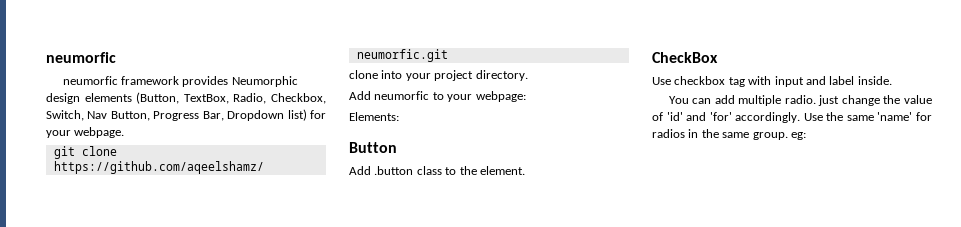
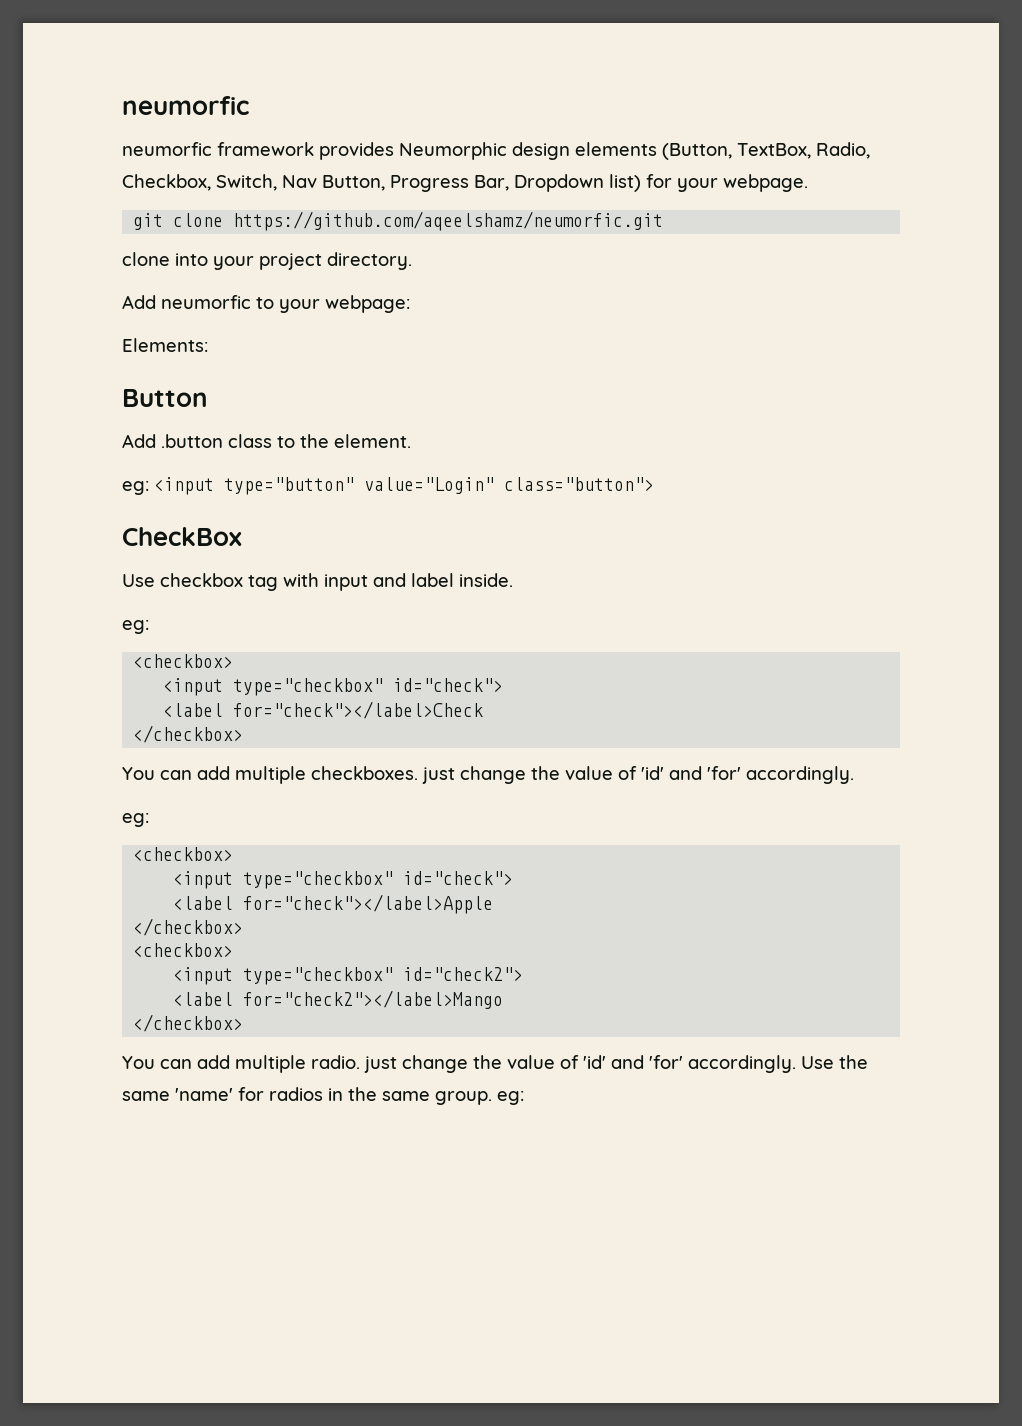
+ eg: <input type="button" value="Login" class="button">
  Use checkbox tag with input and label inside.
+ eg:
+ <checkbox>
+ <input type="checkbox" id="check">
+ <label for="check"></label>Check
+ </checkbox>
+ You can add multiple checkboxes. just change the value of 'id' and 'for' accordingly.
+ eg:
+ <checkbox>
+ <input type="checkbox" id="check">
+ <label for="check"></label>Apple
+ </checkbox>
+ <checkbox>
+ <input type="checkbox" id="check2">
+ <label for="check2"></label>Mango
+ </checkbox>

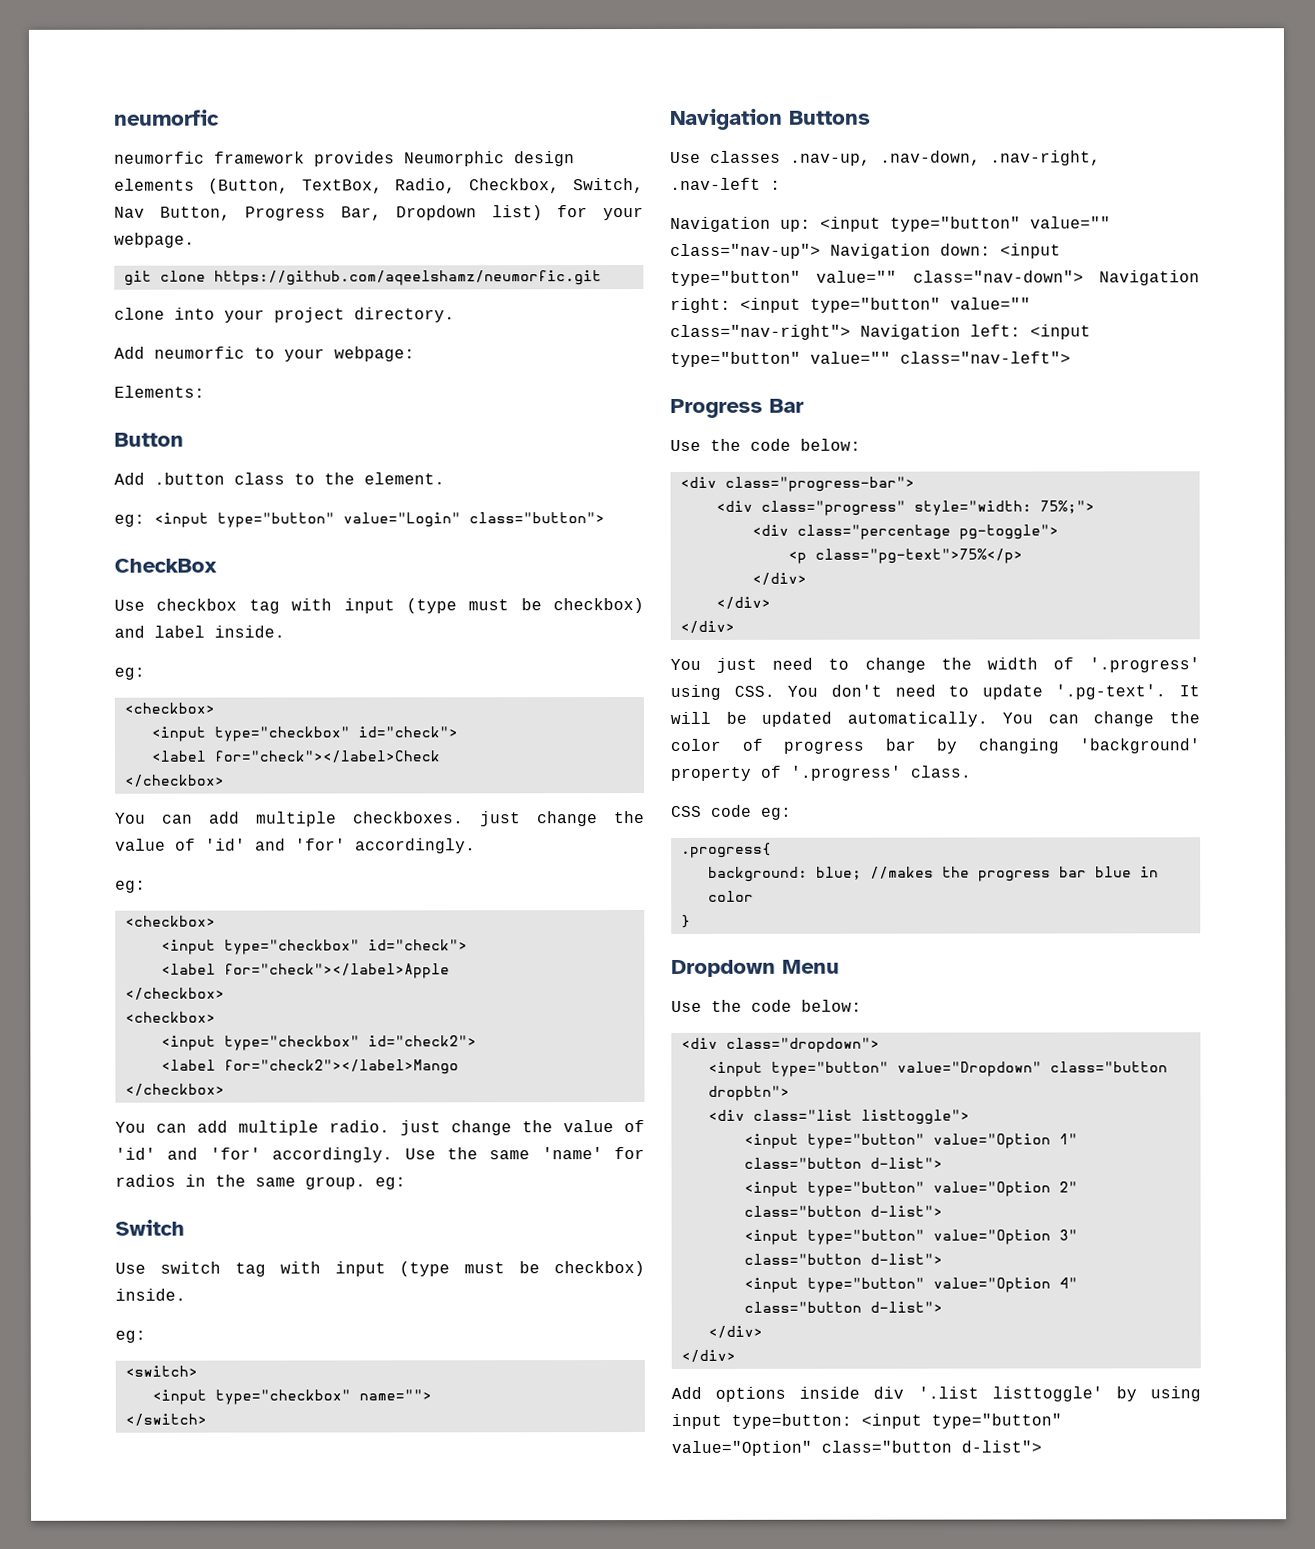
- Use checkbox tag with input and label inside.
+ Use checkbox tag with input (type must be checkbox) and label inside.
+ Switch
+ Use switch tag with input (type must be checkbox) inside.
+ eg:
+ <switch>
+ <input type="checkbox" name="">
+ </switch>
+ Navigation Buttons
+ Use classes .nav-up, .nav-down, .nav-right, .nav-left :
+ Navigation up: <input type="button" value="" class="nav-up"> Navigation down: <input type="button" value="" class="nav-down"> Navigation right: <input type="button" value="" class="nav-right"> Navigation left: <input type="button" value="" class="nav-left">
+ Progress Bar
+ Use the code below:
+ <div class="progress-bar">
+ <div class="progress" style="width: 75%;">
+ <div class="percentage pg-toggle">
+ <p class="pg-text">75%</p>
+ </div>
+ </div>
+ </div>
+ You just need to change the width of '.progress' using CSS. You don't need to update '.pg-text'. It will be updated automatically. You can change the color of progress bar by changing 'background' property of '.progress' class.
+ CSS code eg:
+ .progress{
+ background: blue; //makes the progress bar blue in color
+ }
+ Dropdown Menu
+ Use the code below:
+ <div class="dropdown">
+ <input type="button" value="Dropdown" class="button dropbtn">
+ <div class="list listtoggle">
+ <input type="button" value="Option 1" class="button d-list">
+ <input type="button" value="Option 2" class="button d-list">
+ <input type="button" value="Option 3" class="button d-list">
+ <input type="button" value="Option 4" class="button d-list">
+ </div>
+ </div>
+ Add options inside div '.list listtoggle' by using input type=button: <input type="button" value="Option" class="button d-list">

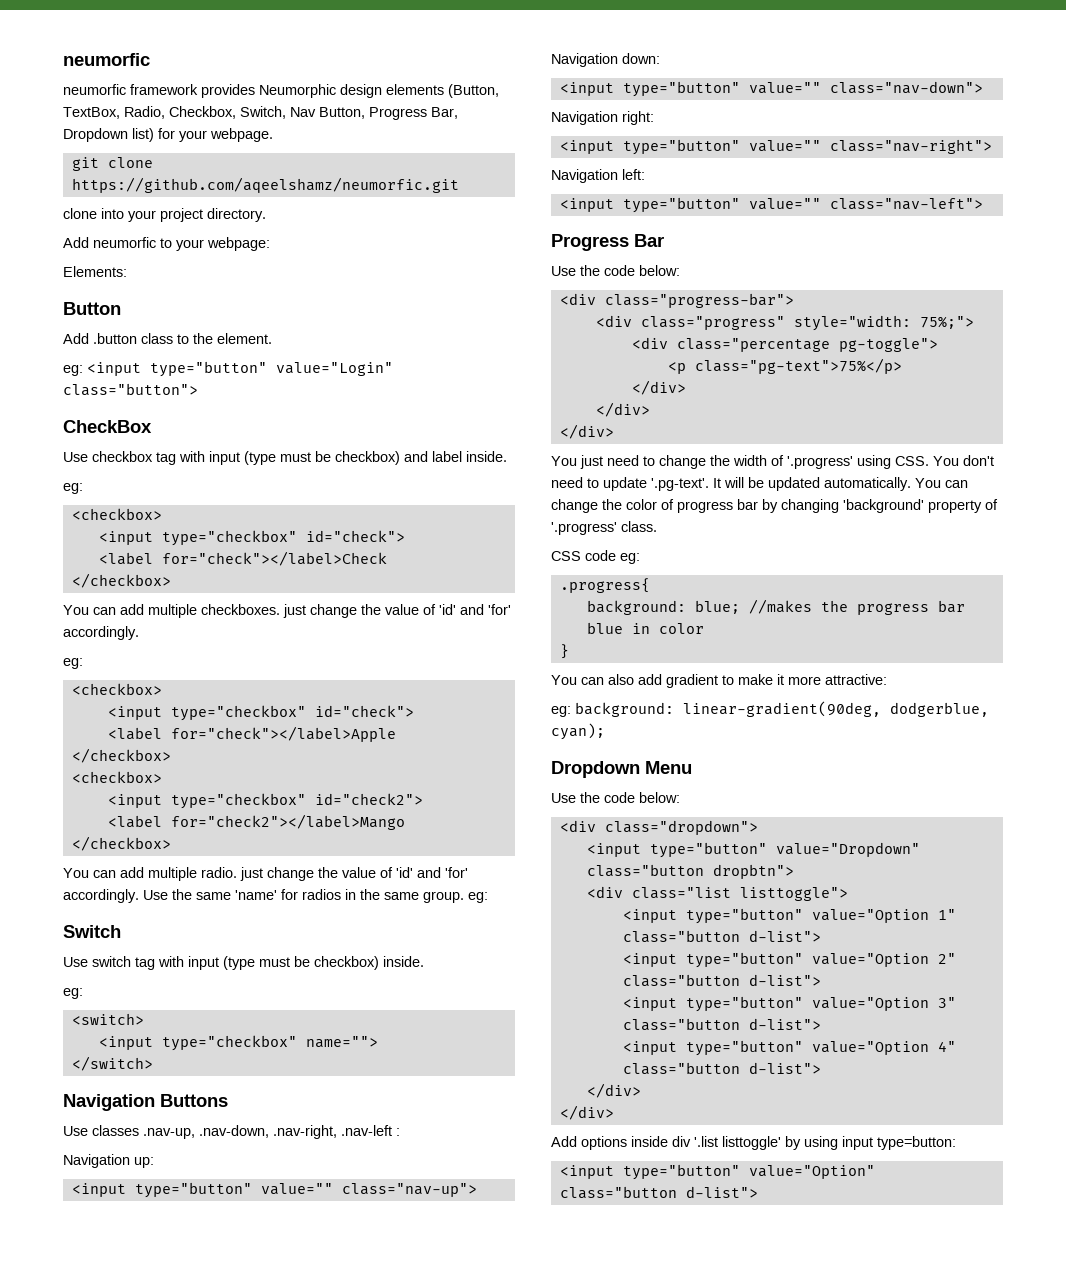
- Navigation up: <input type="button" value="" class="nav-up"> Navigation down: <input type="button" value="" class="nav-down"> Navigation right: <input type="button" value="" class="nav-right"> Navigation left: <input type="button" value="" class="nav-left">
+ Navigation up:
+ <input type="button" value="" class="nav-up">
+ Navigation down:
+ <input type="button" value="" class="nav-down">
+ Navigation right:
+ <input type="button" value="" class="nav-right">
+ Navigation left:
+ <input type="button" value="" class="nav-left">
+ You can also add gradient to make it more attractive:
+ eg: background: linear-gradient(90deg, dodgerblue, cyan);
- Add options inside div '.list listtoggle' by using input type=button: <input type="button" value="Option" class="button d-list">
+ Add options inside div '.list listtoggle' by using input type=button:
+ <input type="button" value="Option" class="button d-list">

